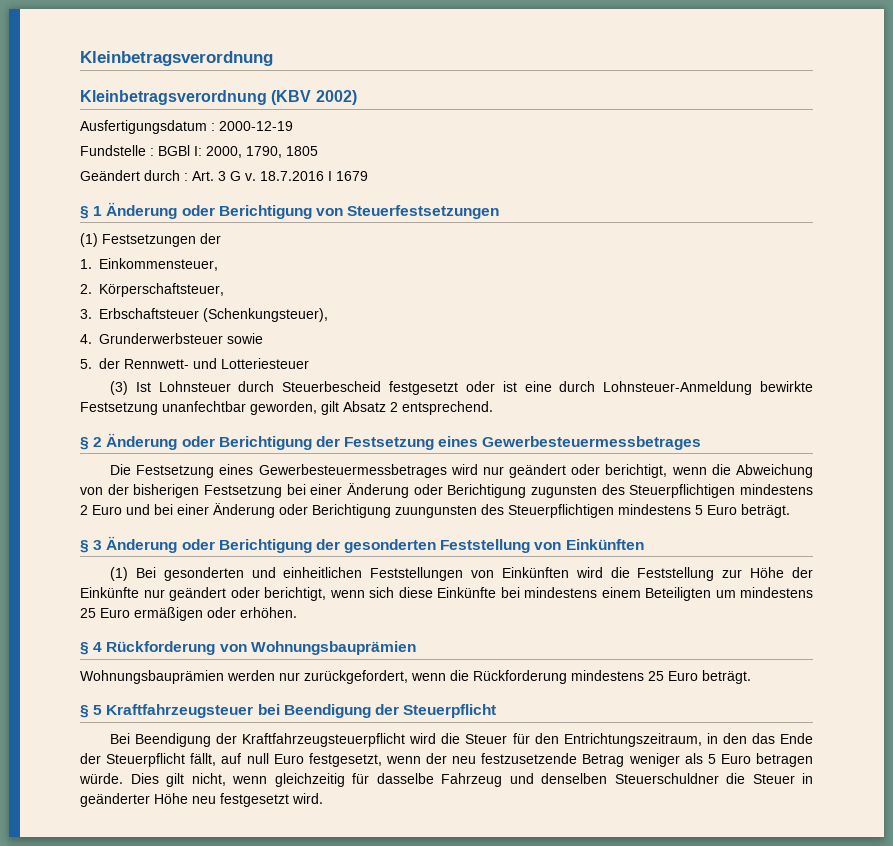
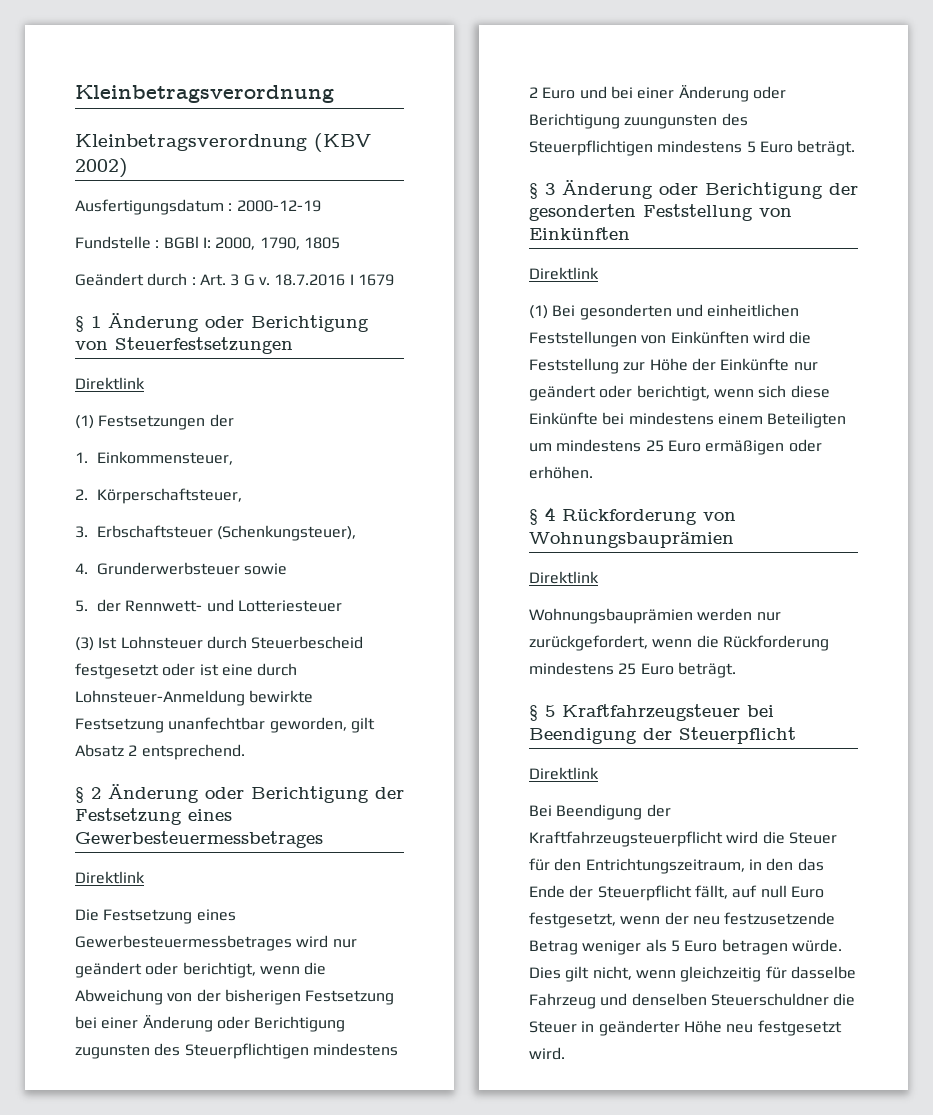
  § 1 Änderung oder Berichtigung von Steuerfestsetzungen
+ Direktlink
  § 2 Änderung oder Berichtigung der Festsetzung eines Gewerbesteuermessbetrages
+ Direktlink
  § 3 Änderung oder Berichtigung der gesonderten Feststellung von Einkünften
+ Direktlink
  § 4 Rückforderung von Wohnungsbauprämien
+ Direktlink
  § 5 Kraftfahrzeugsteuer bei Beendigung der Steuerpflicht
+ Direktlink

